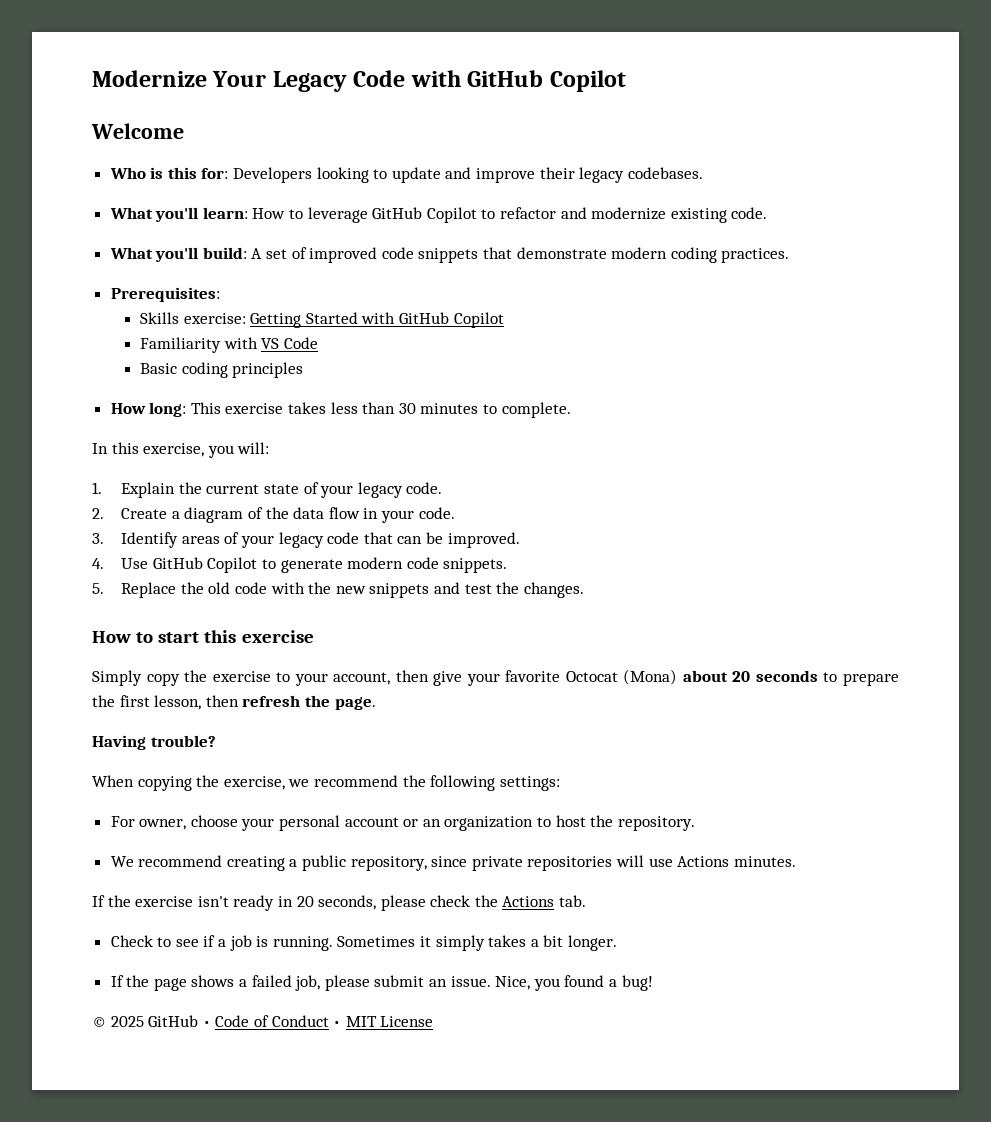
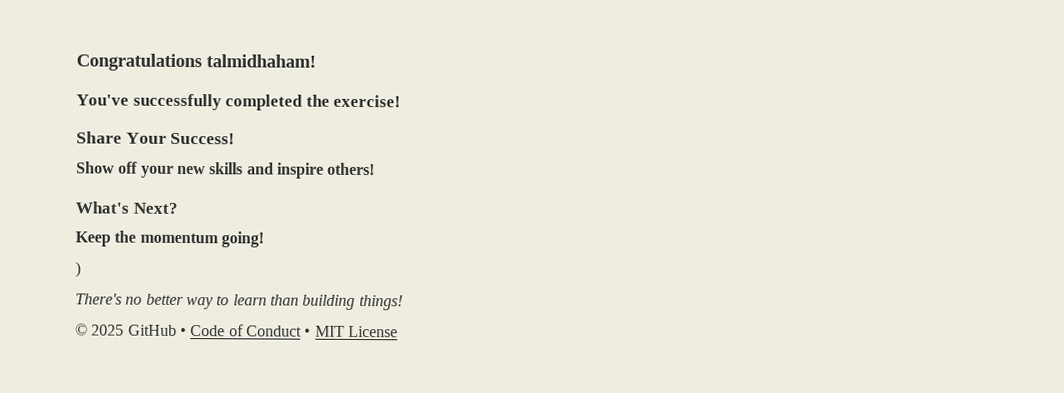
- Modernize Your Legacy Code with GitHub Copilot
- Welcome
- Who is this for: Developers looking to update and improve their legacy codebases.
- What you'll learn: How to leverage GitHub Copilot to refactor and modernize existing code.
- What you'll build: A set of improved code snippets that demonstrate modern coding practices.
- Prerequisites:
- Skills exercise: Getting Started with GitHub Copilot
- Familiarity with VS Code
- Basic coding principles
- How long: This exercise takes less than 30 minutes to complete.
- In this exercise, you will:
- 1. Explain the current state of your legacy code.
- 2. Create a diagram of the data flow in your code.
- 3. Identify areas of your legacy code that can be improved.
- 4. Use GitHub Copilot to generate modern code snippets.
- 5. Replace the old code with the new snippets and test the changes.
- How to start this exercise
- Simply copy the exercise to your account, then give your favorite Octocat (Mona) about 20 seconds to prepare the first lesson, then refresh the page.
- Having trouble?
- When copying the exercise, we recommend the following settings:
- For owner, choose your personal account or an organization to host the repository.
- We recommend creating a public repository, since private repositories will use Actions minutes.
- If the exercise isn't ready in 20 seconds, please check the Actions tab.
- Check to see if a job is running. Sometimes it simply takes a bit longer.
- If the page shows a failed job, please submit an issue. Nice, you found a bug!
+ Congratulations talmidhaham!
+ You've successfully completed the exercise!
+ Share Your Success!
+ Show off your new skills and inspire others!
+ What's Next?
+ Keep the momentum going!
+ )
+ There's no better way to learn than building things!

